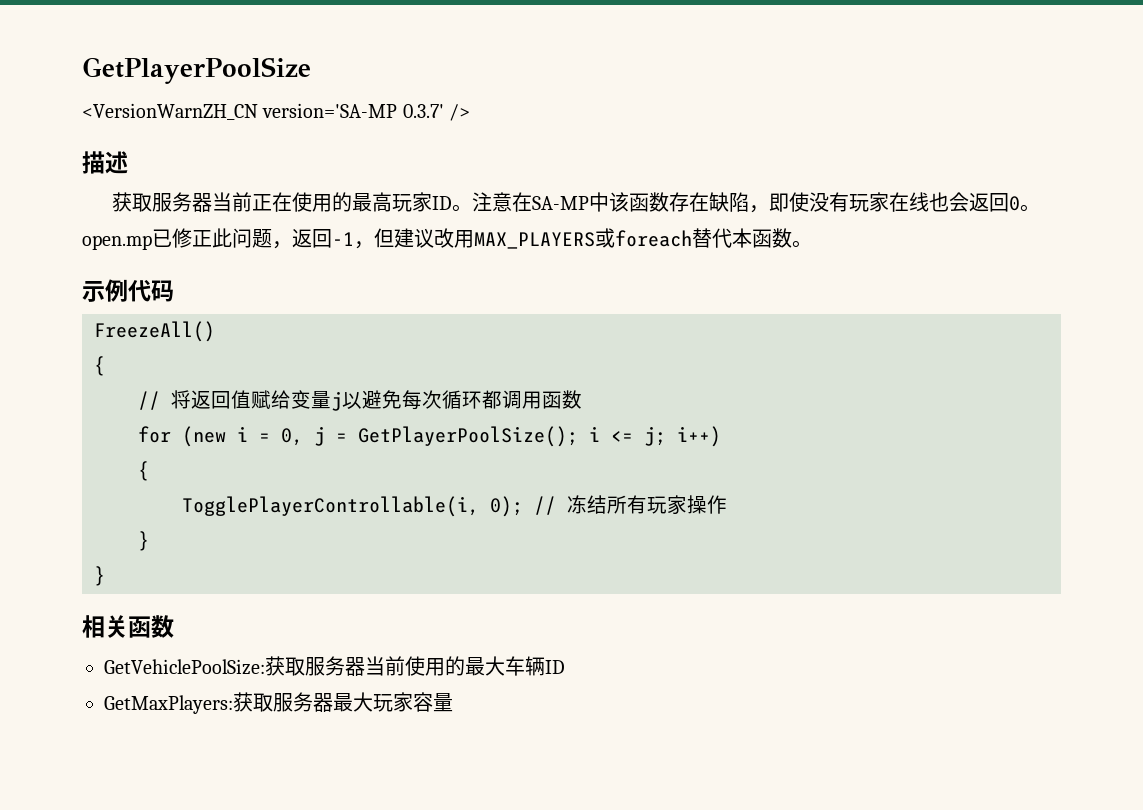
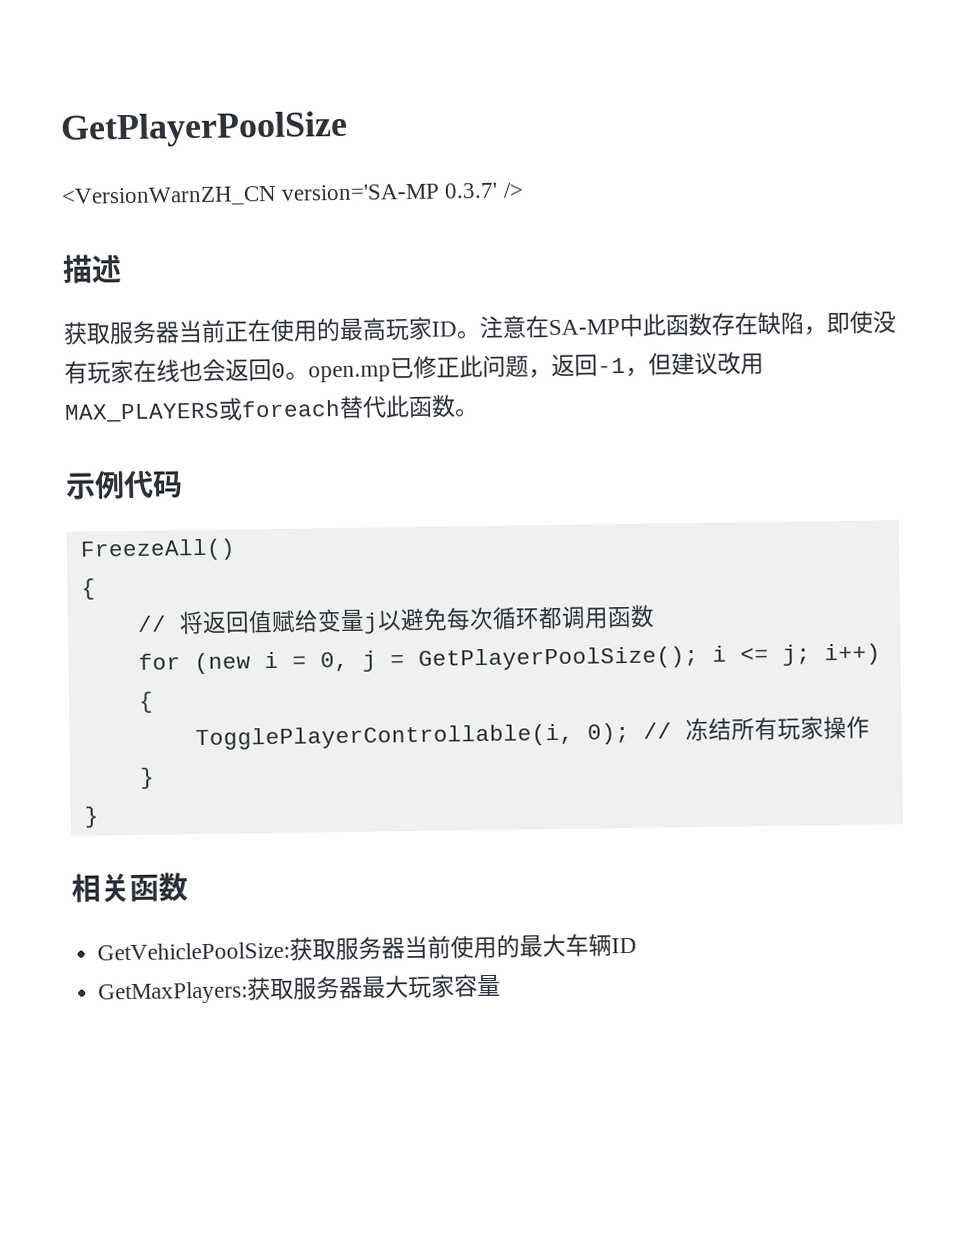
- 注意在SA-MP中该函数存在缺陷，即使没有玩家在线也会返回0。open.mp已修正此问题，返回-1，但建议改用MAX_PLAYERS或foreach替代本函数。
+ 注意在SA-MP中此函数存在缺陷，即使没有玩家在线也会返回0。open.mp已修正此问题，返回-1，但建议改用MAX_PLAYERS或foreach替代此函数。

